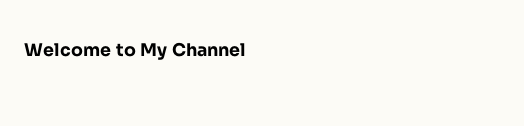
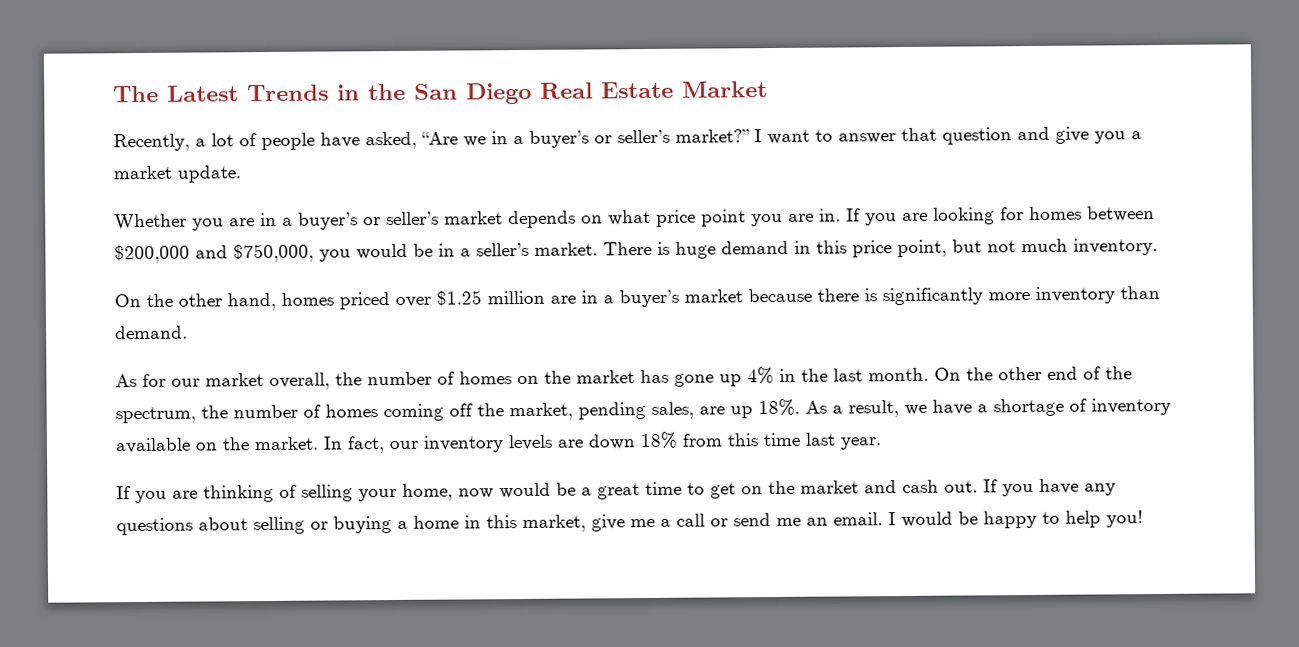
- Welcome to My Channel
+ The Latest Trends in the San Diego Real Estate Market
+ Recently, a lot of people have asked, “Are we in a buyer’s or seller’s market?” I want to answer that question and give you a market update.
+ Whether you are in a buyer’s or seller’s market depends on what price point you are in. If you are looking for homes between $200,000 and $750,000, you would be in a seller’s market. There is huge demand in this price point, but not much inventory.
+ On the other hand, homes priced over $1.25 million are in a buyer’s market because there is significantly more inventory than demand.
+ As for our market overall, the number of homes on the market has gone up 4% in the last month. On the other end of the spectrum, the number of homes coming off the market, pending sales, are up 18%. As a result, we have a shortage of inventory available on the market. In fact, our inventory levels are down 18% from this time last year.
+ If you are thinking of selling your home, now would be a great time to get on the market and cash out. If you have any questions about selling or buying a home in this market, give me a call or send me an email. I would be happy to help you!

